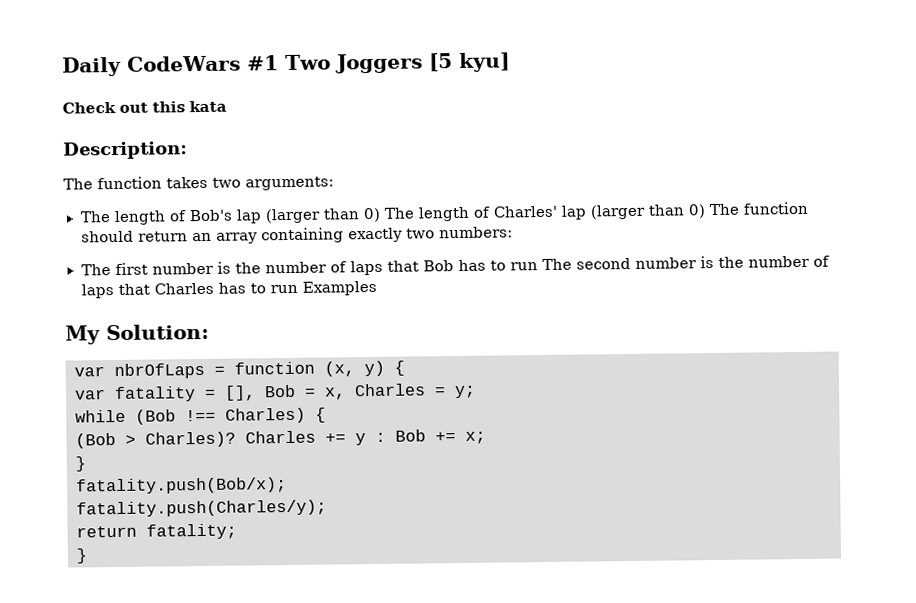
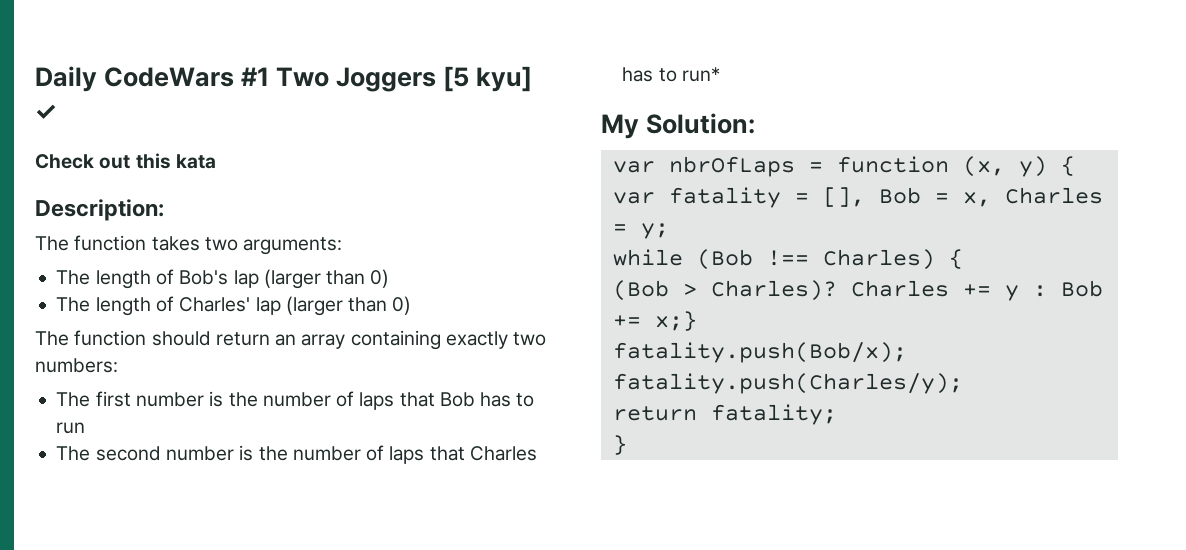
- Daily CodeWars #1 Two Joggers [5 kyu]
+ Daily CodeWars #1 Two Joggers [5 kyu] ✓
- The length of Bob's lap (larger than 0) The length of Charles' lap (larger than 0) The function should return an array containing exactly two numbers:
+ The length of Bob's lap (larger than 0)
+ The length of Charles' lap (larger than 0)
+ The function should return an array containing exactly two numbers:
- The first number is the number of laps that Bob has to run The second number is the number of laps that Charles has to run Examples
+ The first number is the number of laps that Bob has to run
+ The second number is the number of laps that Charles has to run*
- Charles += y : Bob += x;
- }
+ Charles += y : Bob += x;}

